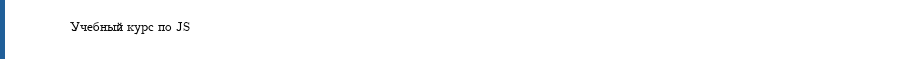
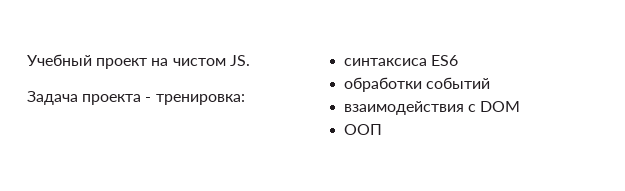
- Учебный курс по JS
+ Учебный проект на чистом JS.
+ Задача проекта - тренировка:
+ синтаксиса ES6
+ обработки событий
+ взаимодействия с DOM
+ ООП

